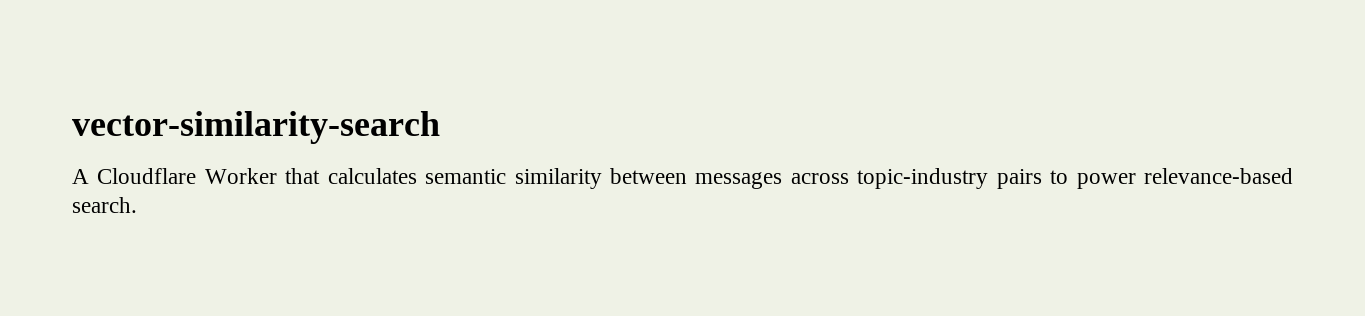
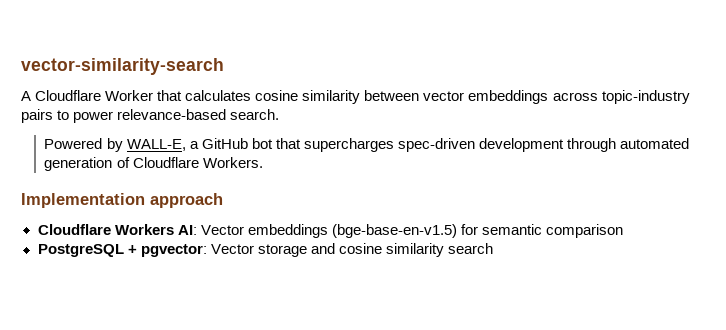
- A Cloudflare Worker that calculates semantic similarity between messages across topic-industry pairs to power relevance-based search.
+ A Cloudflare Worker that calculates cosine similarity between vector embeddings across topic-industry pairs to power relevance-based search.
+ Powered by WALL-E, a GitHub bot that supercharges spec-driven development through automated generation of Cloudflare Workers.
+ Implementation approach
+ Cloudflare Workers AI: Vector embeddings (bge-base-en-v1.5) for semantic comparison
+ PostgreSQL + pgvector: Vector storage and cosine similarity search

